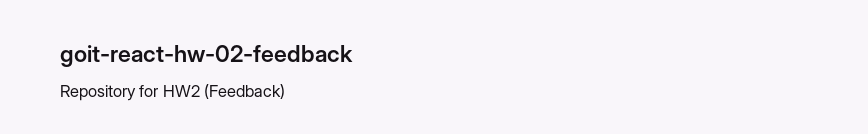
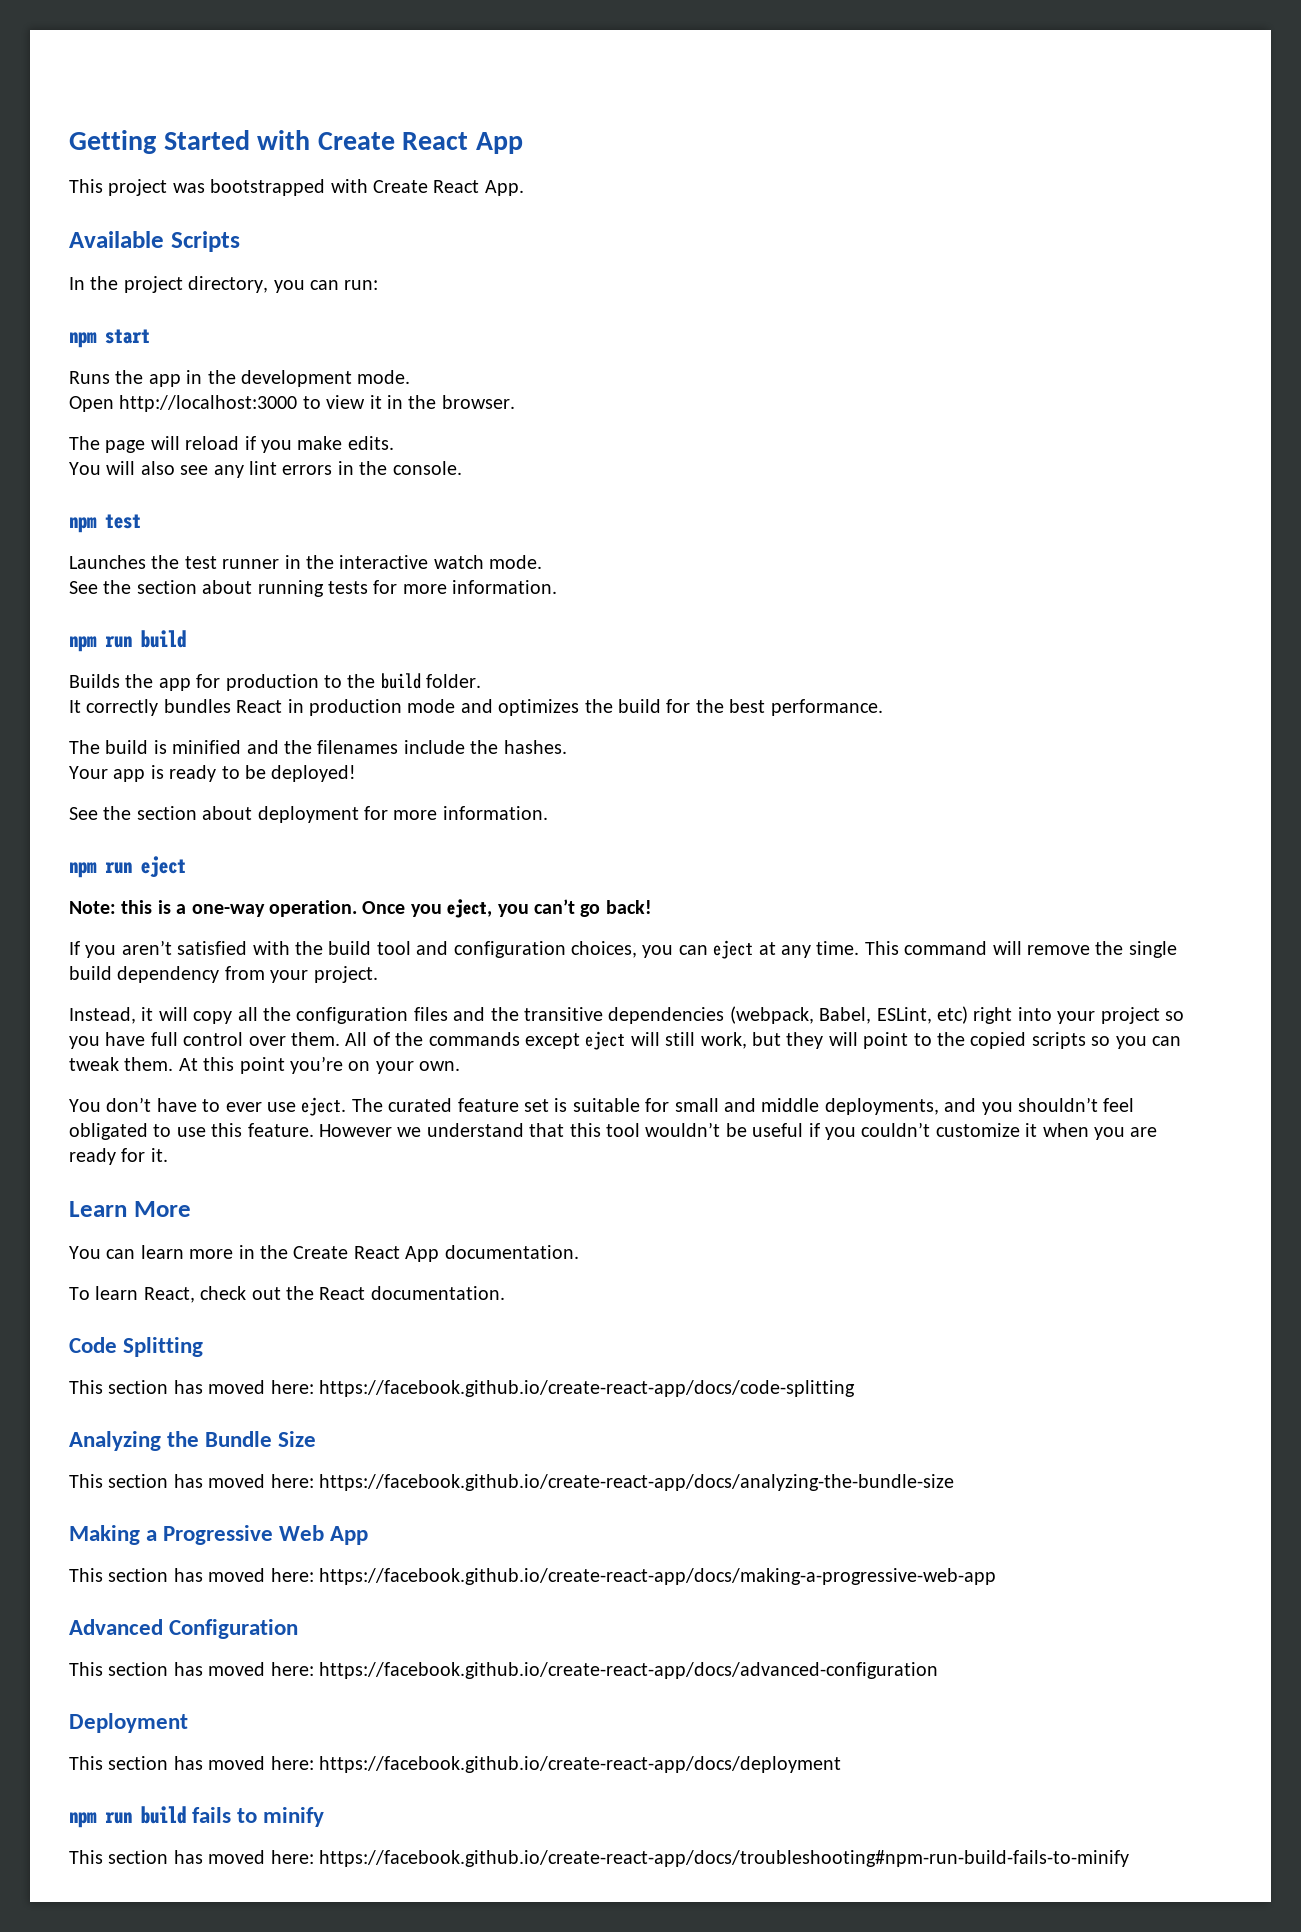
- goit-react-hw-02-feedback
- Repository for HW2 (Feedback)
+ Getting Started with Create React App
+ This project was bootstrapped with Create React App.
+ Available Scripts
+ In the project directory, you can run:
+ npm start
+ Runs the app in the development mode.
+ Open http://localhost:3000 to view it in the browser.
+ The page will reload if you make edits.
+ You will also see any lint errors in the console.
+ npm test
+ Launches the test runner in the interactive watch mode.
+ See the section about running tests for more information.
+ npm run build
+ Builds the app for production to the build folder.
+ It correctly bundles React in production mode and optimizes the build for the best performance.
+ The build is minified and the filenames include the hashes.
+ Your app is ready to be deployed!
+ See the section about deployment for more information.
+ npm run eject
+ Note: this is a one-way operation. Once you eject, you can’t go back!
+ If you aren’t satisfied with the build tool and configuration choices, you can eject at any time. This command will remove the single build dependency from your project.
+ Instead, it will copy all the configuration files and the transitive dependencies (webpack, Babel, ESLint, etc) right into your project so you have full control over them. All of the commands except eject will still work, but they will point to the copied scripts so you can tweak them. At this point you’re on your own.
+ You don’t have to ever use eject. The curated feature set is suitable for small and middle deployments, and you shouldn’t feel obligated to use this feature. However we understand that this tool wouldn’t be useful if you couldn’t customize it when you are ready for it.
+ Learn More
+ You can learn more in the Create React App documentation.
+ To learn React, check out the React documentation.
+ Code Splitting
+ This section has moved here: https://facebook.github.io/create-react-app/docs/code-splitting
+ Analyzing the Bundle Size
+ This section has moved here: https://facebook.github.io/create-react-app/docs/analyzing-the-bundle-size
+ Making a Progressive Web App
+ This section has moved here: https://facebook.github.io/create-react-app/docs/making-a-progressive-web-app
+ Advanced Configuration
+ This section has moved here: https://facebook.github.io/create-react-app/docs/advanced-configuration
+ Deployment
+ This section has moved here: https://facebook.github.io/create-react-app/docs/deployment
+ npm run build fails to minify
+ This section has moved here: https://facebook.github.io/create-react-app/docs/troubleshooting#npm-run-build-fails-to-minify

